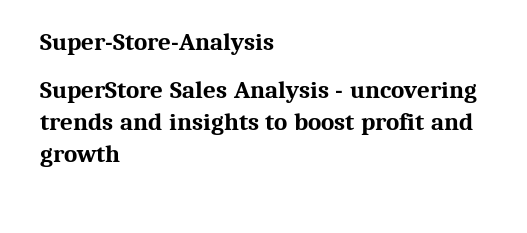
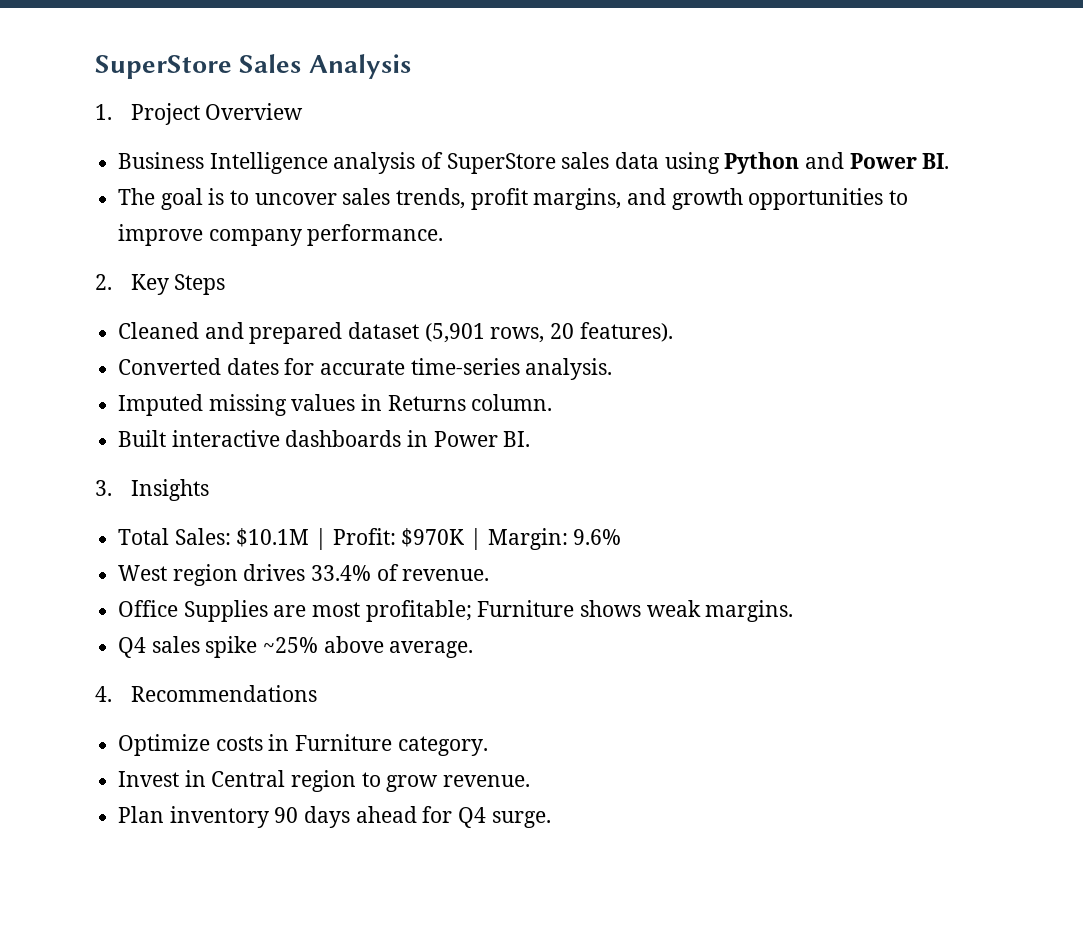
- Super-Store-Analysis
- SuperStore Sales Analysis - uncovering trends and insights to boost profit and growth
+ SuperStore Sales Analysis
+ 1. Project Overview
+ Business Intelligence analysis of SuperStore sales data using Python and Power BI.
+ The goal is to uncover sales trends, profit margins, and growth opportunities to improve company performance.
+ 2. Key Steps
+ Cleaned and prepared dataset (5,901 rows, 20 features).
+ Converted dates for accurate time-series analysis.
+ Imputed missing values in Returns column.
+ Built interactive dashboards in Power BI.
+ 3. Insights
+ Total Sales: $10.1M | Profit: $970K | Margin: 9.6%
+ West region drives 33.4% of revenue.
+ Office Supplies are most profitable; Furniture shows weak margins.
+ Q4 sales spike ~25% above average.
+ 4. Recommendations
+ Optimize costs in Furniture category.
+ Invest in Central region to grow revenue.
+ Plan inventory 90 days ahead for Q4 surge.

